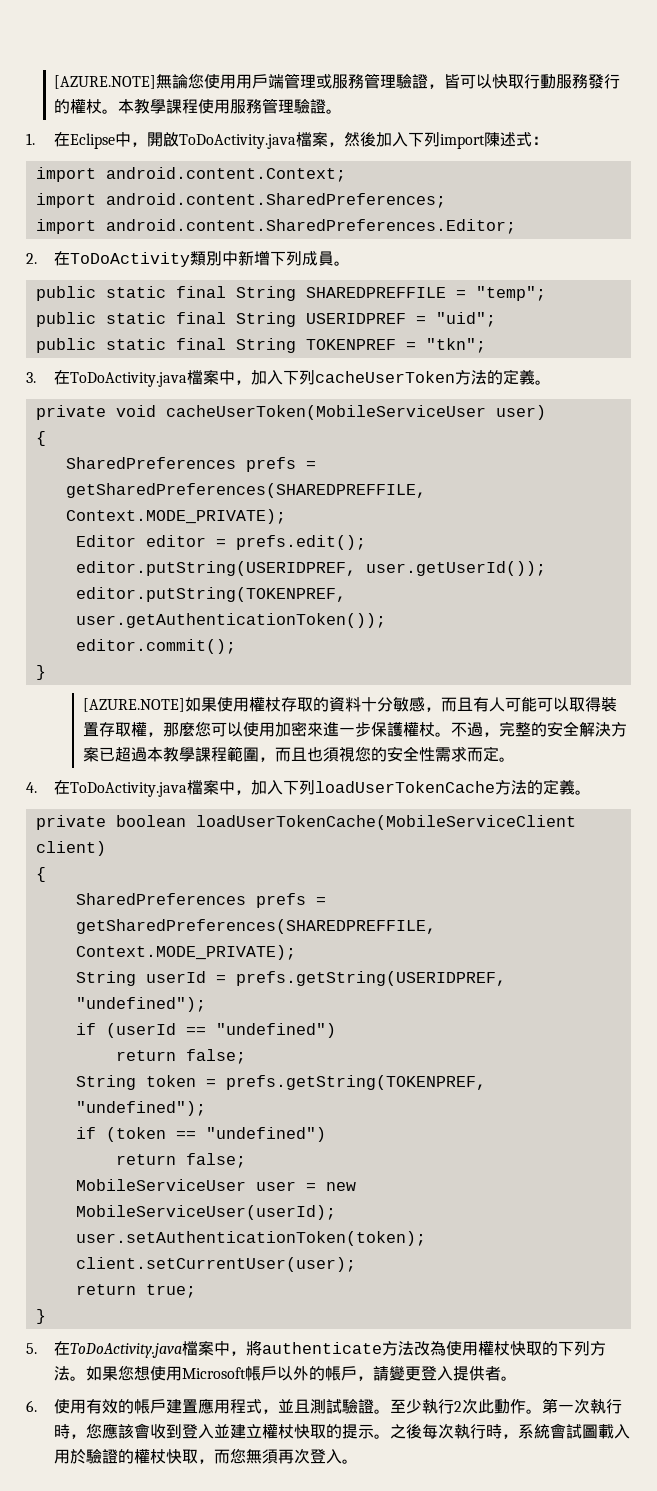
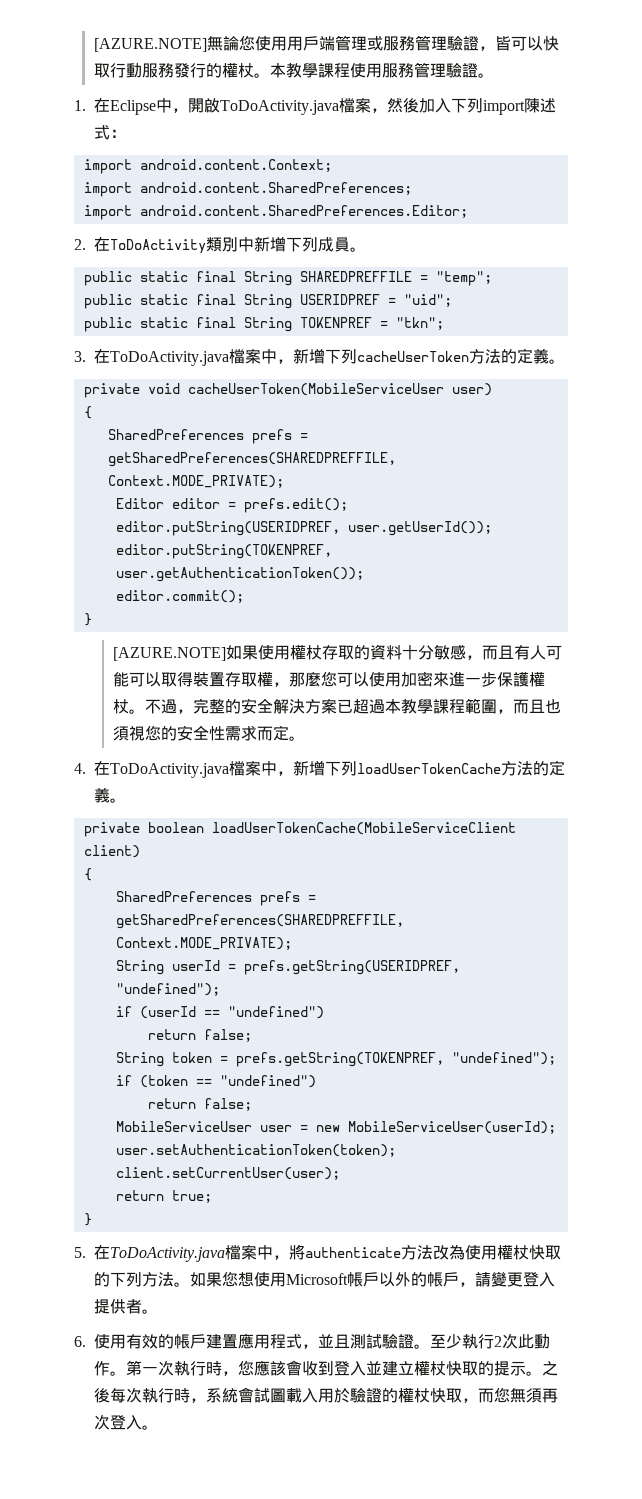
- 3.在ToDoActivity.java檔案中，加入下列cacheUserToken方法的定義。
+ 3.在ToDoActivity.java檔案中，新增下列cacheUserToken方法的定義。
- 4.在ToDoActivity.java檔案中，加入下列loadUserTokenCache方法的定義。
+ 4.在ToDoActivity.java檔案中，新增下列loadUserTokenCache方法的定義。

